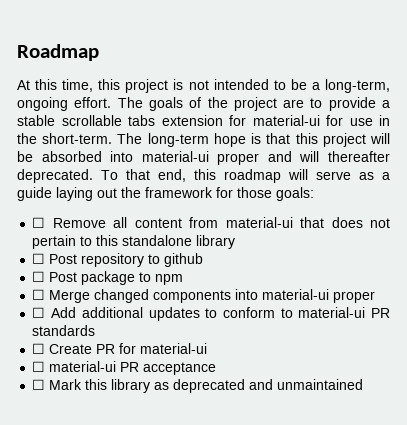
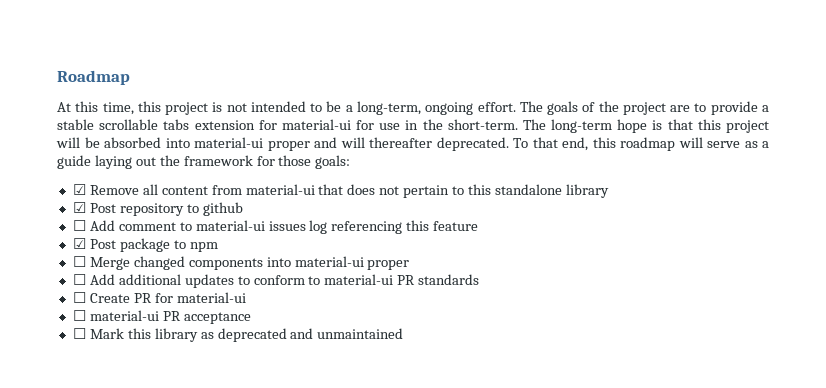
- ☐ Remove all content from material-ui that does not pertain to this standalone library
+ ☑ Remove all content from material-ui that does not pertain to this standalone library
- ☐ Post repository to github
+ ☑ Post repository to github
- ☐ Post package to npm
+ ☐ Add comment to material-ui issues log referencing this feature
+ ☑ Post package to npm

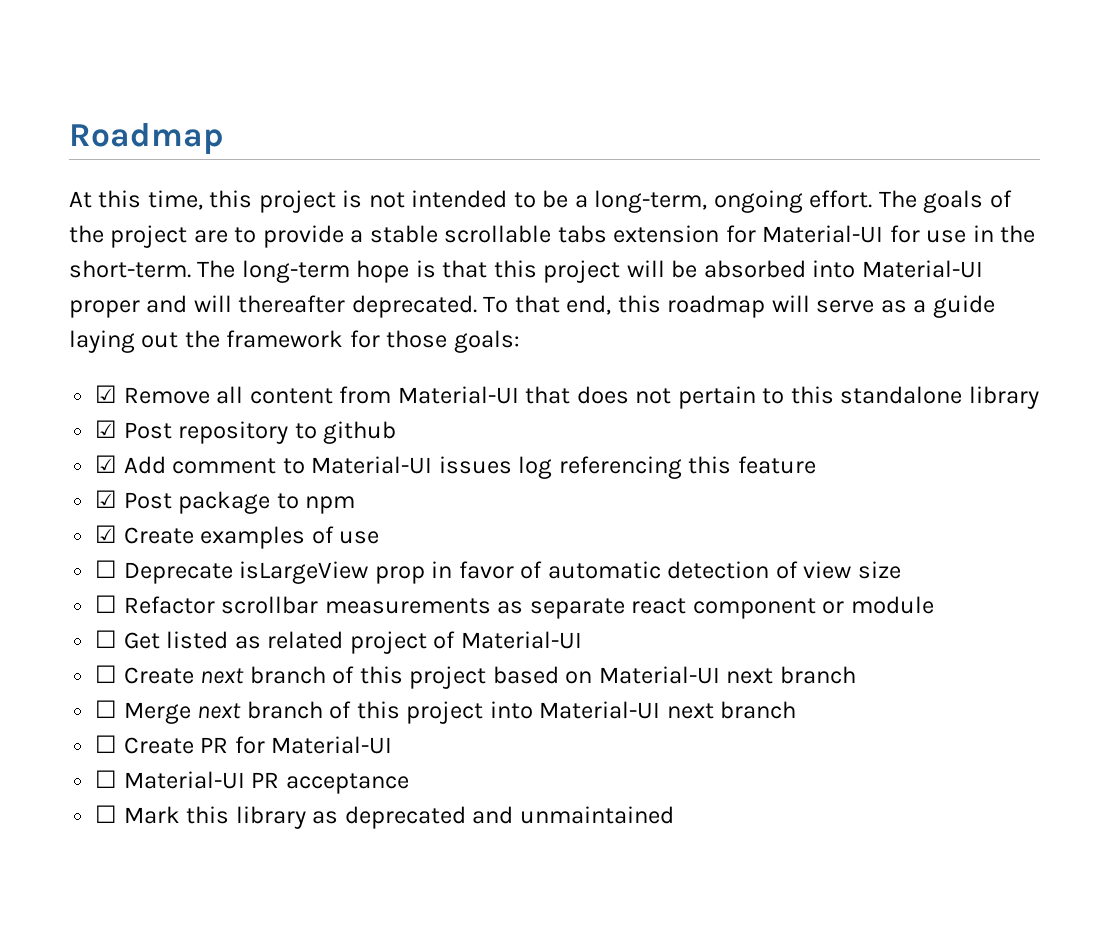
- The goals of the project are to provide a stable scrollable tabs extension for material-ui for use in the short-term.
+ The goals of the project are to provide a stable scrollable tabs extension for Material-UI for use in the short-term.
- The long-term hope is that this project will be absorbed into material-ui proper and will thereafter deprecated.
+ The long-term hope is that this project will be absorbed into Material-UI proper and will thereafter deprecated.
- ☑ Remove all content from material-ui that does not pertain to this standalone library
+ ☑ Remove all content from Material-UI that does not pertain to this standalone library
- ☐ Add comment to material-ui issues log referencing this feature
+ ☑ Add comment to Material-UI issues log referencing this feature
- ☐ Merge changed components into material-ui proper
- ☐ Add additional updates to conform to material-ui PR standards
+ ☑ Create examples of use
+ ☐ Deprecate isLargeView prop in favor of automatic detection of view size
+ ☐ Refactor scrollbar measurements as separate react component or module
+ ☐ Get listed as related project of Material-UI
+ ☐ Create next branch of this project based on Material-UI next branch
+ ☐ Merge next branch of this project into Material-UI next branch
- ☐ Create PR for material-ui
- ☐ material-ui PR acceptance
+ ☐ Create PR for Material-UI
+ ☐ Material-UI PR acceptance

